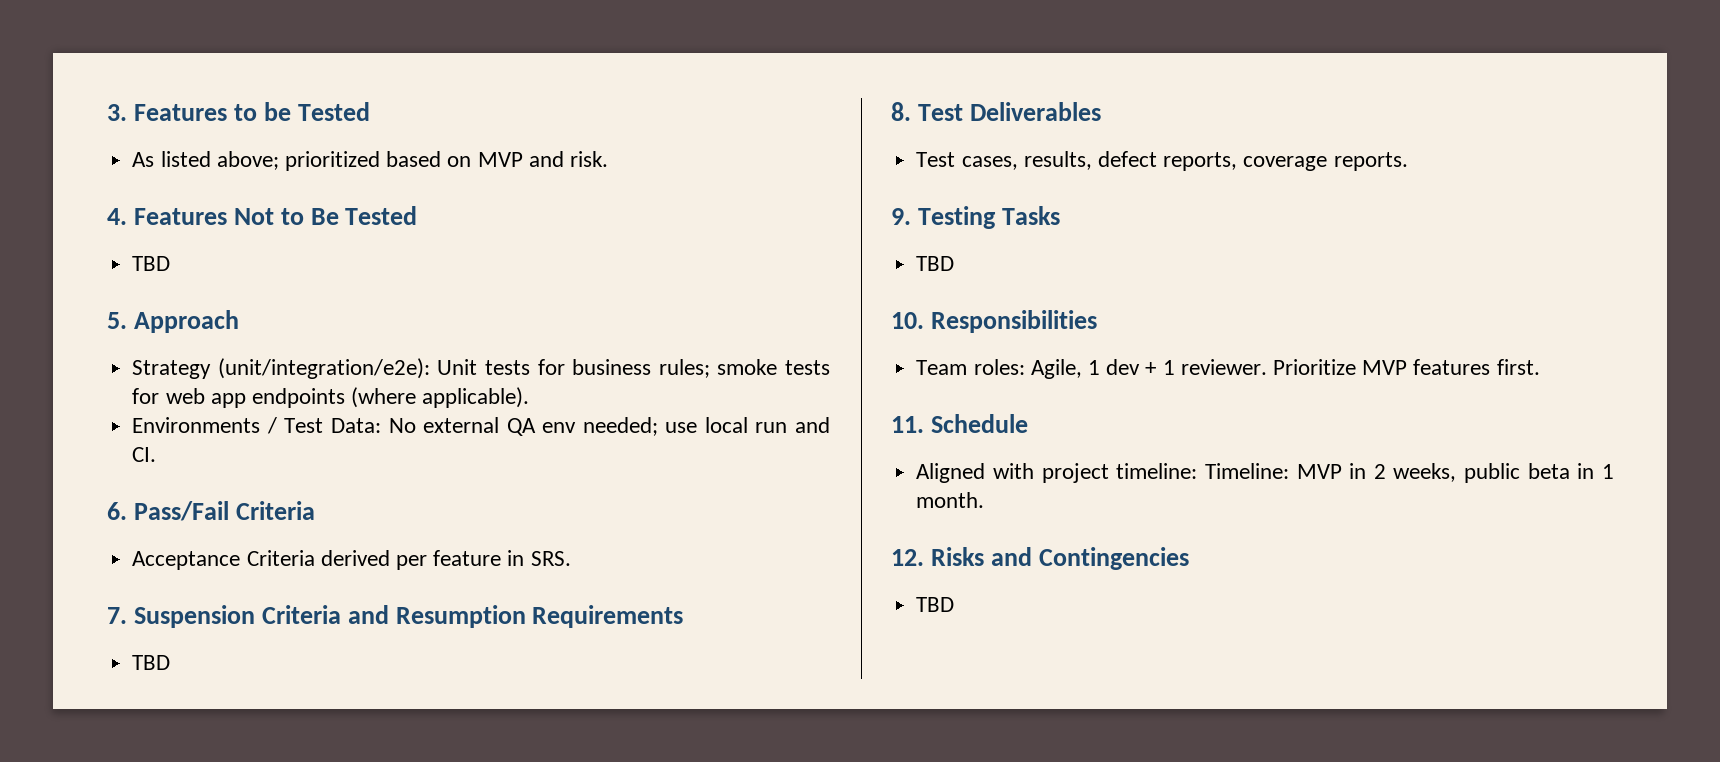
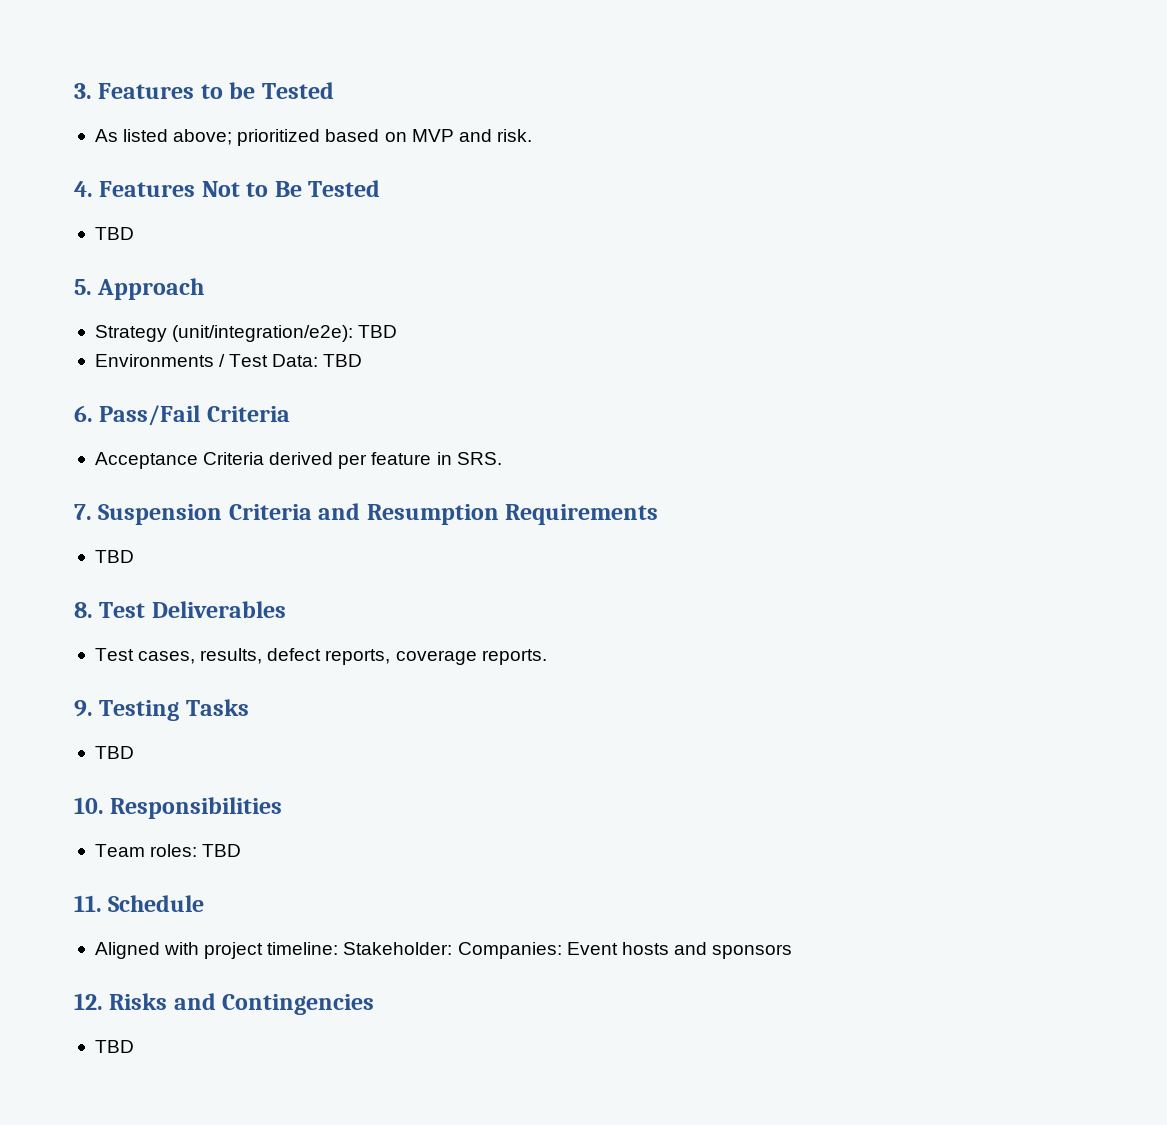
- Strategy (unit/integration/e2e): Unit tests for business rules; smoke tests for web app endpoints (where applicable).
- Environments / Test Data: No external QA env needed; use local run and CI.
+ Strategy (unit/integration/e2e): TBD
+ Environments / Test Data: TBD
- Team roles: Agile, 1 dev + 1 reviewer. Prioritize MVP features first.
+ Team roles: TBD
- Aligned with project timeline: Timeline: MVP in 2 weeks, public beta in 1 month.
+ Aligned with project timeline: Stakeholder: Companies: Event hosts and sponsors

